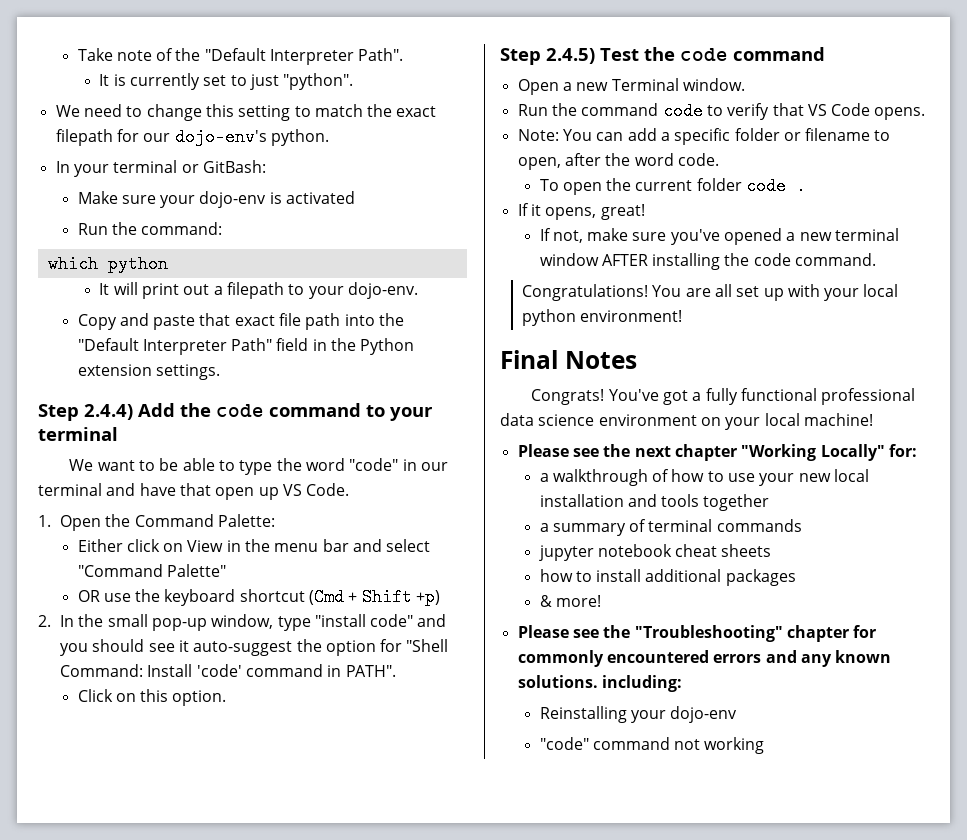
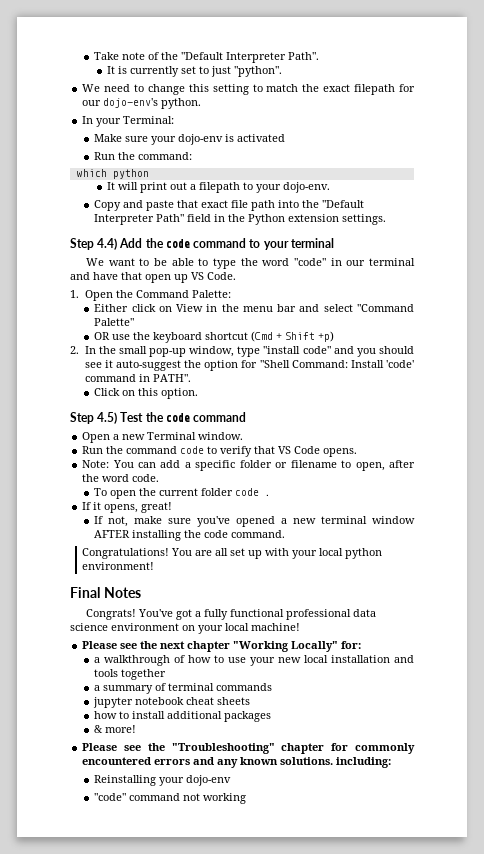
- In your terminal or GitBash:
+ In your Terminal:
- Step 2.4.4) Add the code command to your terminal
+ Step 4.4) Add the code command to your terminal
- Step 2.4.5) Test the code command
+ Step 4.5) Test the code command

